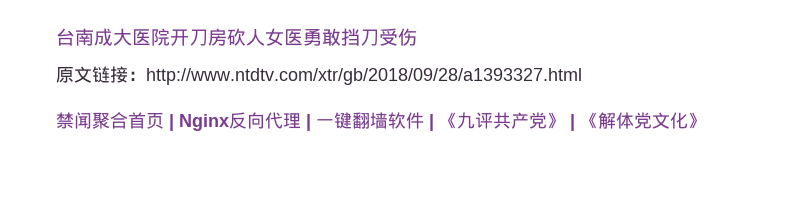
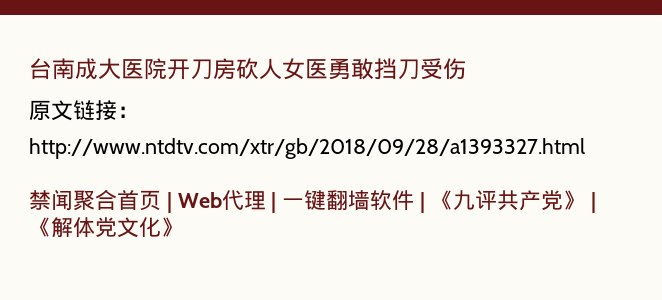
- 禁闻聚合首页 | Nginx反向代理 | 一键翻墙软件 | 《九评共产党》 | 《解体党文化》
+ 禁闻聚合首页 | Web代理 | 一键翻墙软件 | 《九评共产党》 | 《解体党文化》

